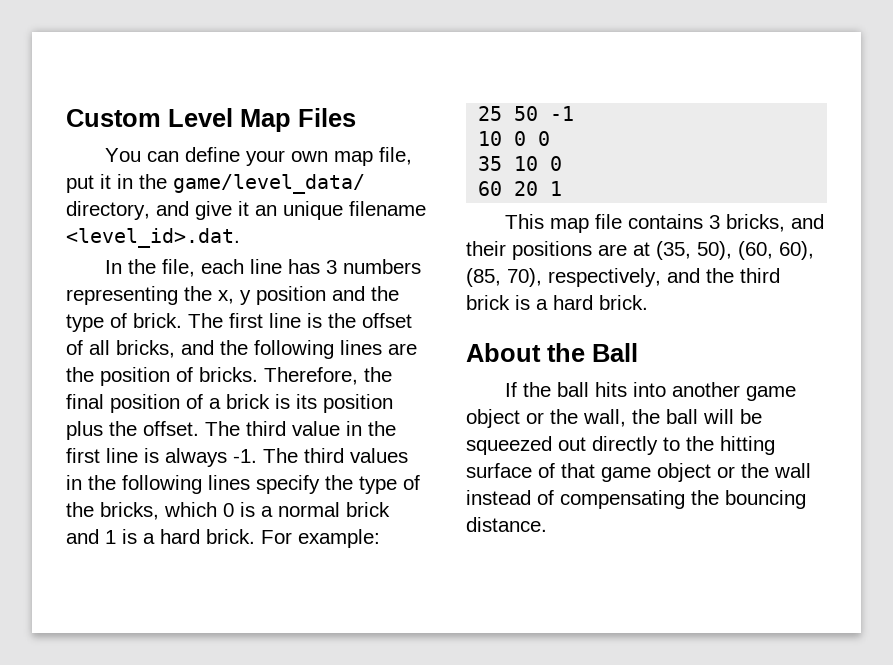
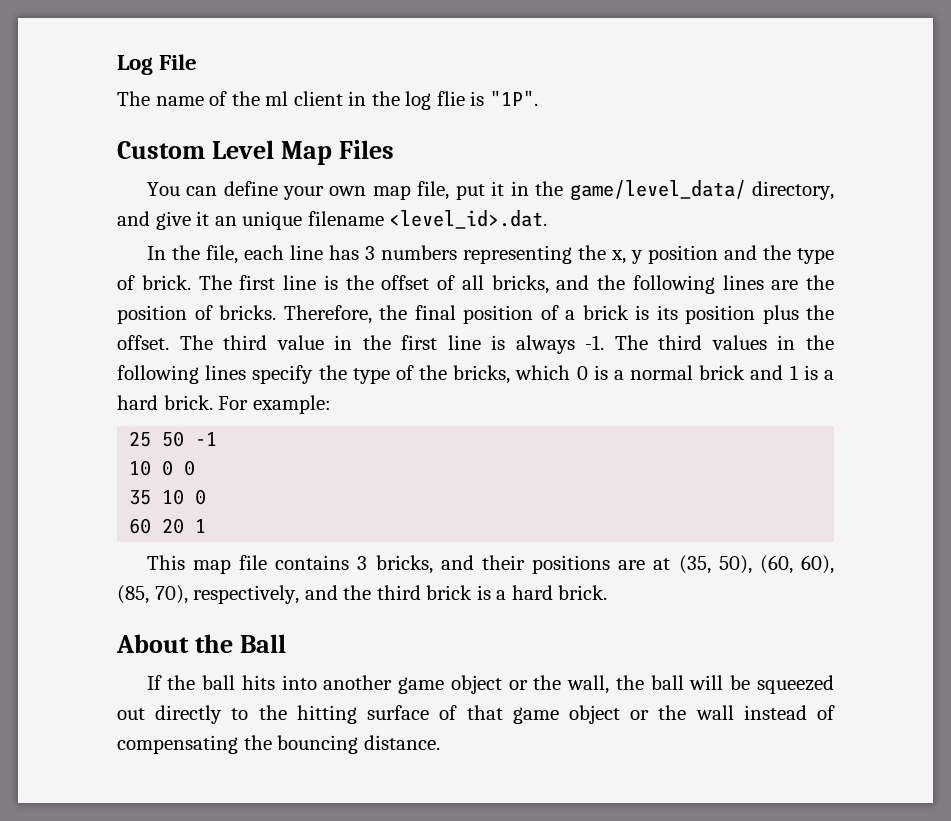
+ Log File
+ The name of the ml client in the log flie is "1P".

